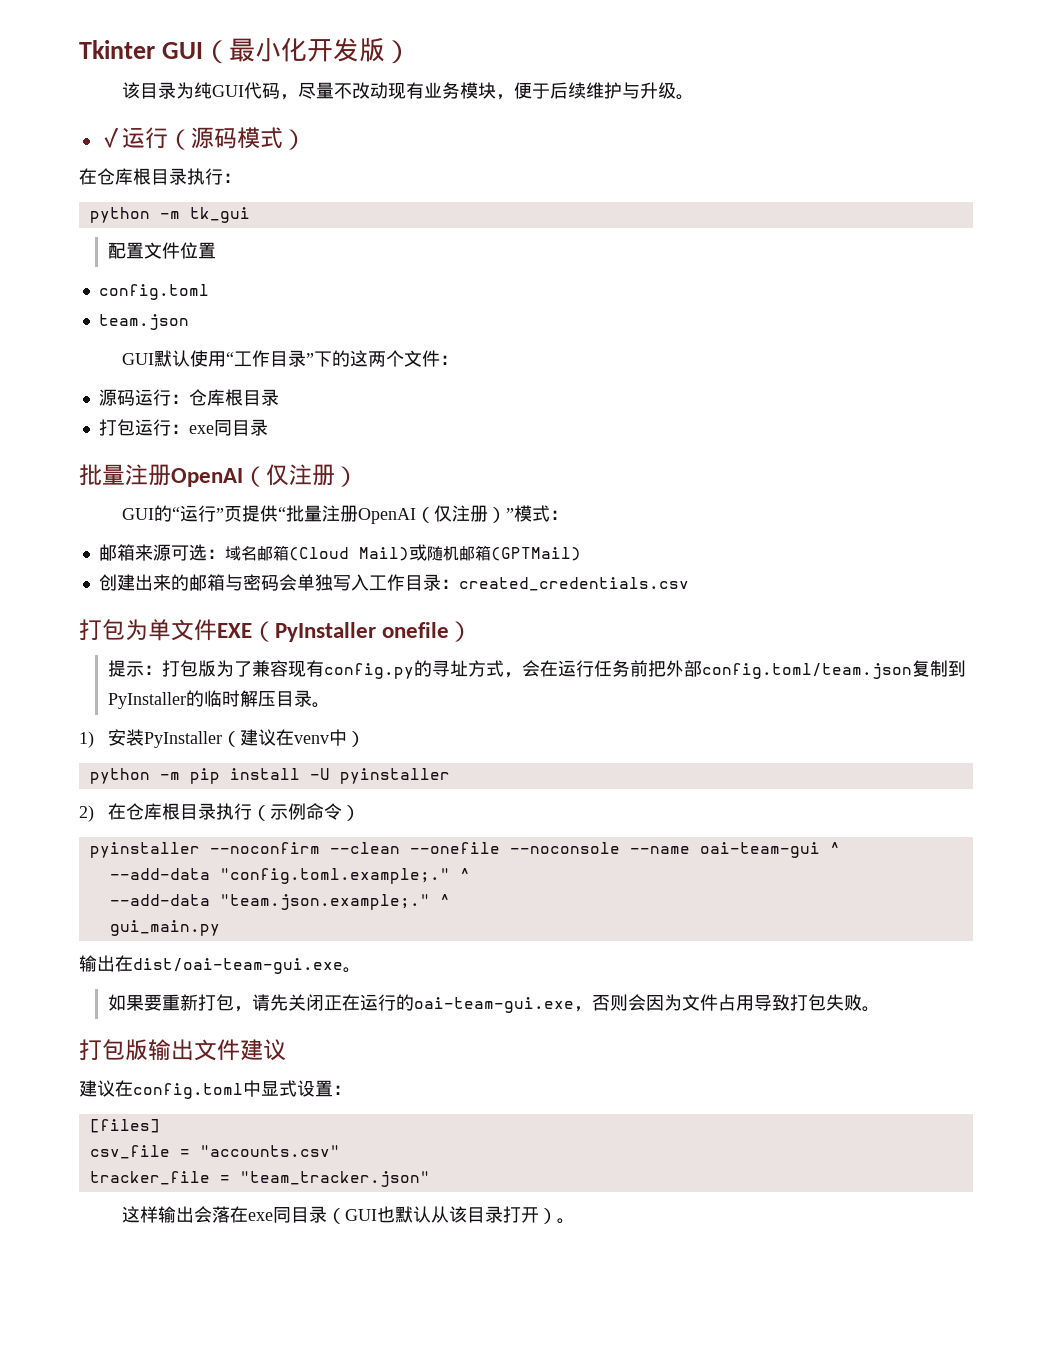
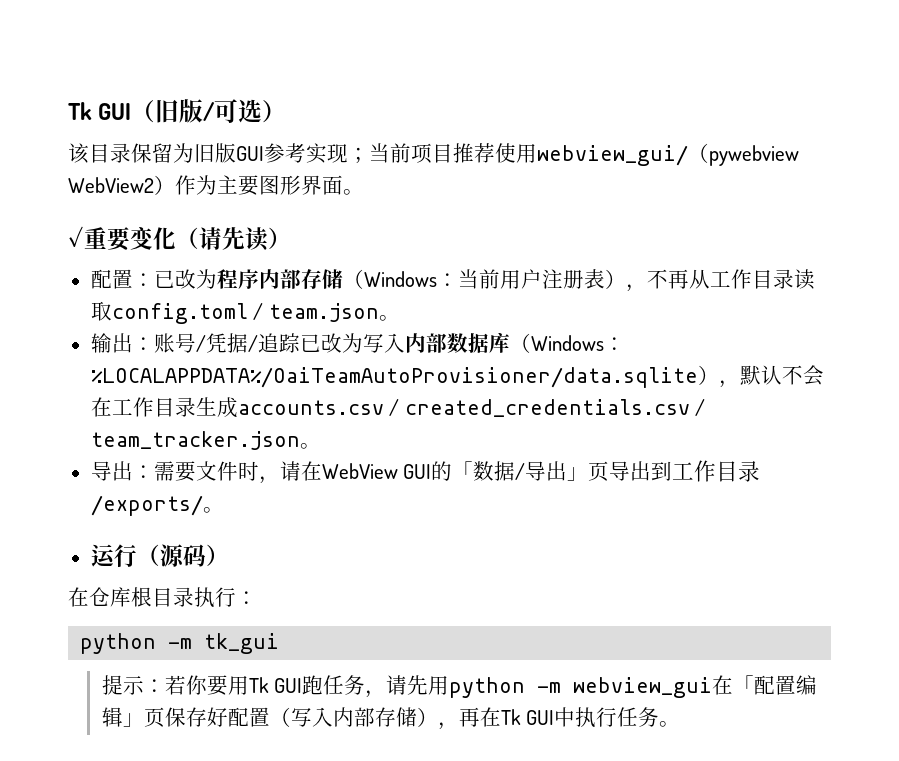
- Tkinter GUI（最小化开发版）
- 该目录为纯GUI代码，尽量不改动现有业务模块，便于后续维护与升级。
- ✓运行（源码模式）
+ Tk GUI（旧版/可选）
+ 该目录保留为旧版GUI参考实现；当前项目推荐使用webview_gui/（pywebview WebView2）作为主要图形界面。
+ ✓重要变化（请先读）
+ 配置：已改为程序内部存储（Windows：当前用户注册表），不再从工作目录读取config.toml / team.json。
+ 输出：账号/凭据/追踪已改为写入内部数据库（Windows：%LOCALAPPDATA%/OaiTeamAutoProvisioner/data.sqlite），默认不会在工作目录生成accounts.csv / created_credentials.csv / team_tracker.json。
+ 导出：需要文件时，请在WebView GUI的「数据/导出」页导出到工作目录/exports/。
+ 运行（源码）
- 配置文件位置
- config.toml
- team.json
- GUI默认使用“工作目录”下的这两个文件：
- 源码运行：仓库根目录
- 打包运行：exe同目录
- 批量注册OpenAI（仅注册）
- GUI的“运行”页提供“批量注册OpenAI（仅注册）”模式：
- 邮箱来源可选：域名邮箱(Cloud Mail)或随机邮箱(GPTMail)
- 创建出来的邮箱与密码会单独写入工作目录：created_credentials.csv
- 打包为单文件EXE（PyInstaller onefile）
- 提示：打包版为了兼容现有config.py的寻址方式，会在运行任务前把外部config.toml/team.json复制到PyInstaller的临时解压目录。
- 1)安装PyInstaller（建议在venv中）
- python -m pip install -U pyinstaller
- 2)在仓库根目录执行（示例命令）
- pyinstaller --noconfirm --clean --onefile --noconsole --name oai-team-gui ^
- --add-data "config.toml.example;." ^
- --add-data "team.json.example;." ^
- gui_main.py
- 输出在dist/oai-team-gui.exe。
- 如果要重新打包，请先关闭正在运行的oai-team-gui.exe，否则会因为文件占用导致打包失败。
- 打包版输出文件建议
- 建议在config.toml中显式设置：
- [files]
- csv_file = "accounts.csv"
- tracker_file = "team_tracker.json"
- 这样输出会落在exe同目录（GUI也默认从该目录打开）。
+ 提示：若你要用Tk GUI跑任务，请先用python -m webview_gui在「配置编辑」页保存好配置（写入内部存储），再在Tk GUI中执行任务。

